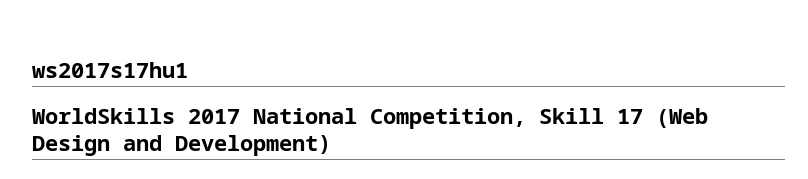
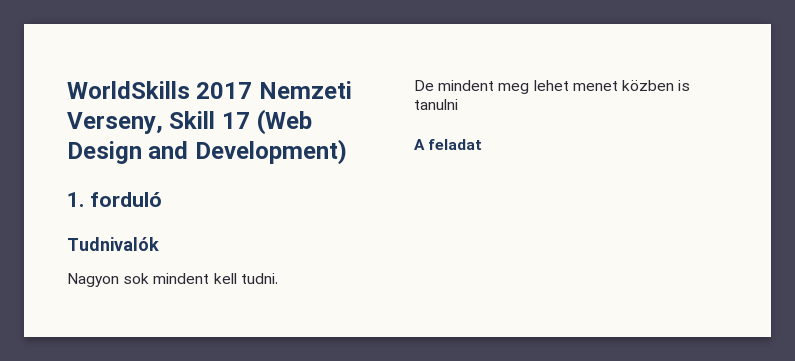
- ws2017s17hu1
- WorldSkills 2017 National Competition, Skill 17 (Web Design and Development)
+ WorldSkills 2017 Nemzeti Verseny, Skill 17 (Web Design and Development)
+ 1. forduló
+ Tudnivalók
+ Nagyon sok mindent kell tudni.
+ De mindent meg lehet menet közben is tanulni
+ A feladat

